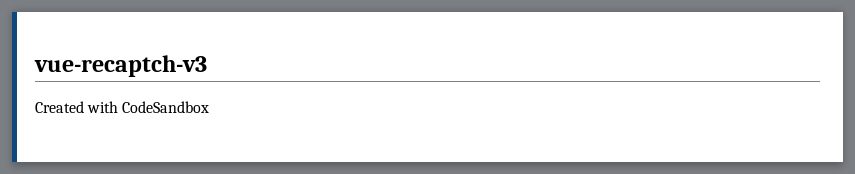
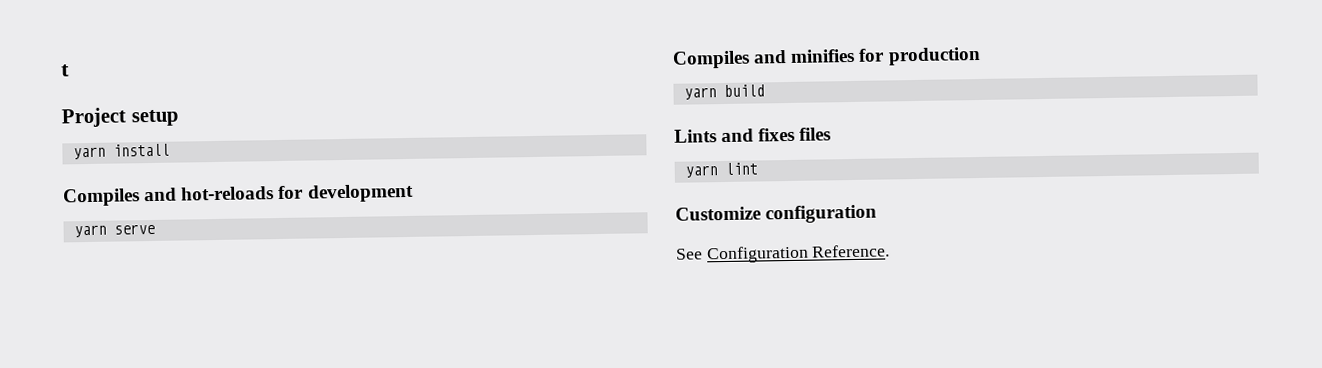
- vue-recaptch-v3
- Created with CodeSandbox
+ t
+ Project setup
+ yarn install
+ Compiles and hot-reloads for development
+ yarn serve
+ Compiles and minifies for production
+ yarn build
+ Lints and fixes files
+ yarn lint
+ Customize configuration
+ See Configuration Reference.

